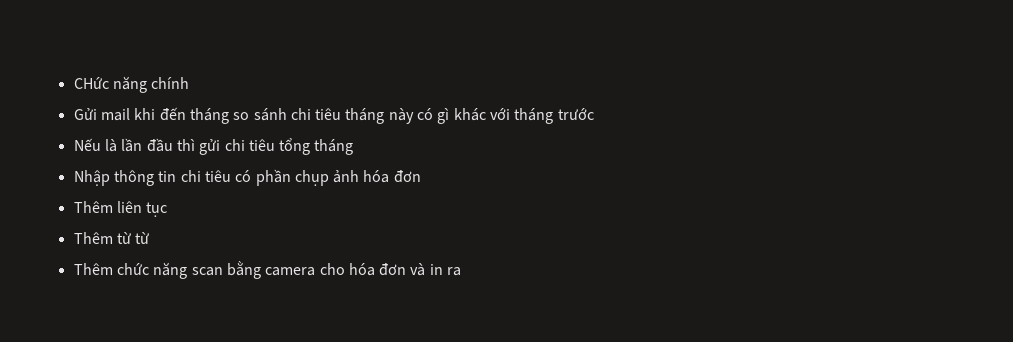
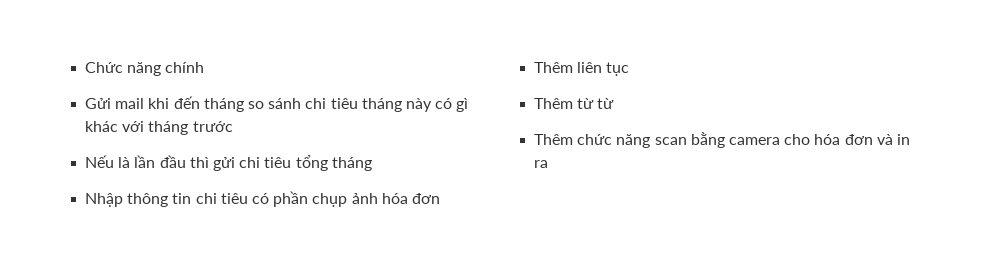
- CHức năng chính
+ Chức năng chính

